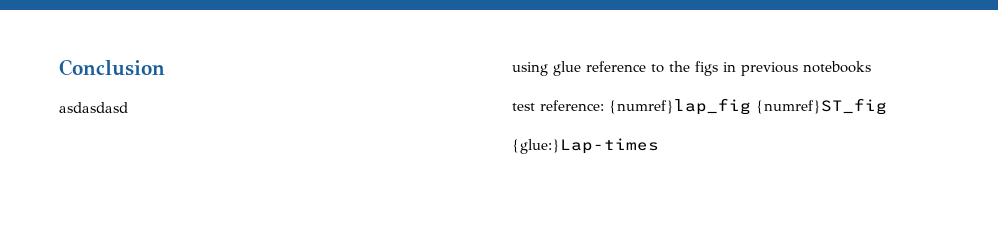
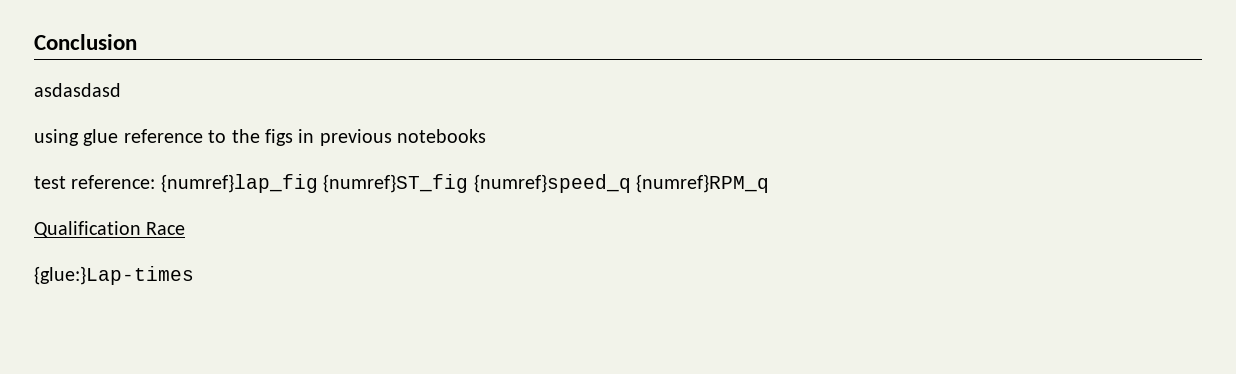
- test reference: {numref}lap_fig {numref}ST_fig
+ test reference: {numref}lap_fig {numref}ST_fig {numref}speed_q {numref}RPM_q
+ Qualification Race

